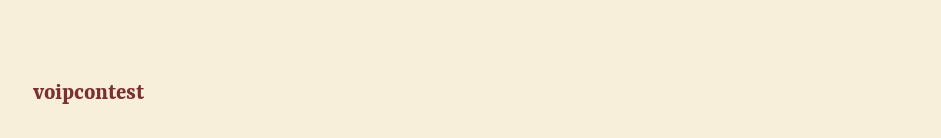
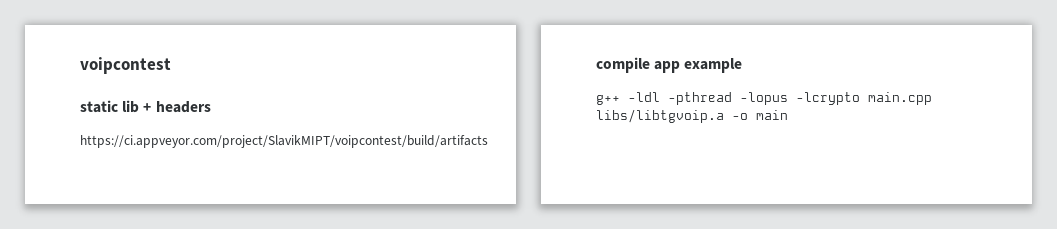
+ static lib + headers
+ https://ci.appveyor.com/project/SlavikMIPT/voipcontest/build/artifacts
+ compile app example
+ g++ -ldl -pthread -lopus -lcrypto main.cpp libs/libtgvoip.a -o main

